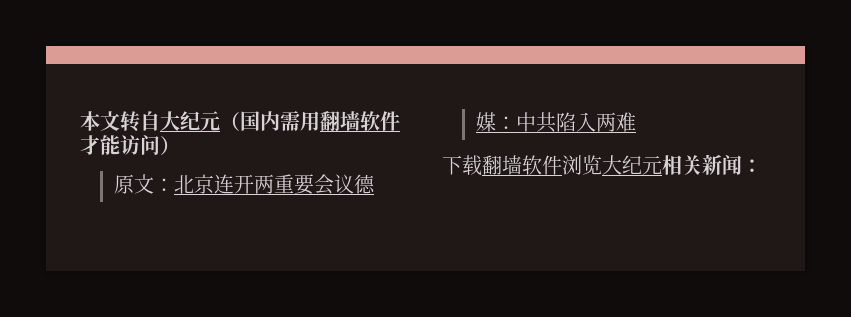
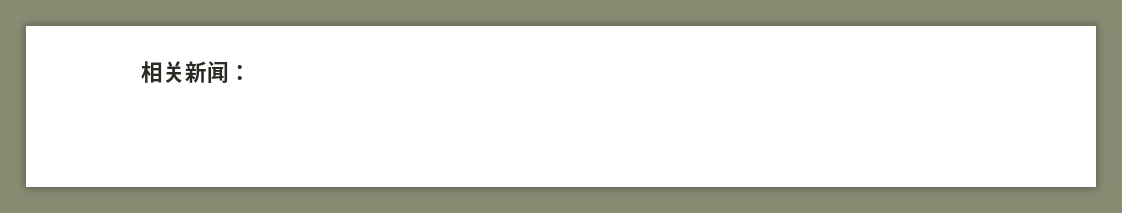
- 本文转自大纪元（国内需用翻墙软件才能访问）
- 原文：北京连开两重要会议德媒：中共陷入两难
- 下载翻墙软件浏览大纪元相关新闻：
+ 相关新闻：

